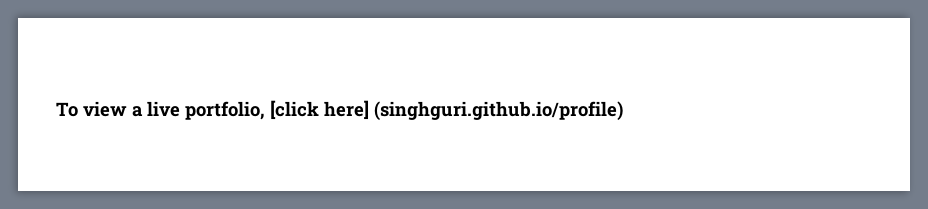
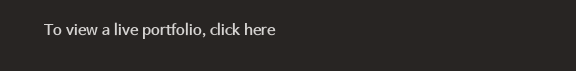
- To view a live portfolio, [click here] (singhguri.github.io/profile)
+ To view a live portfolio, click here

